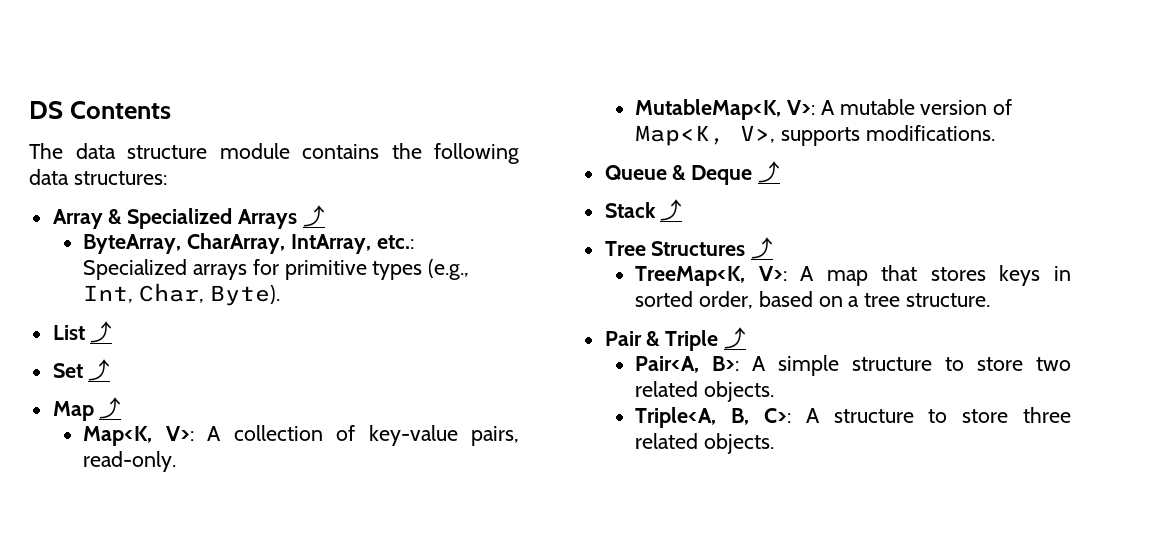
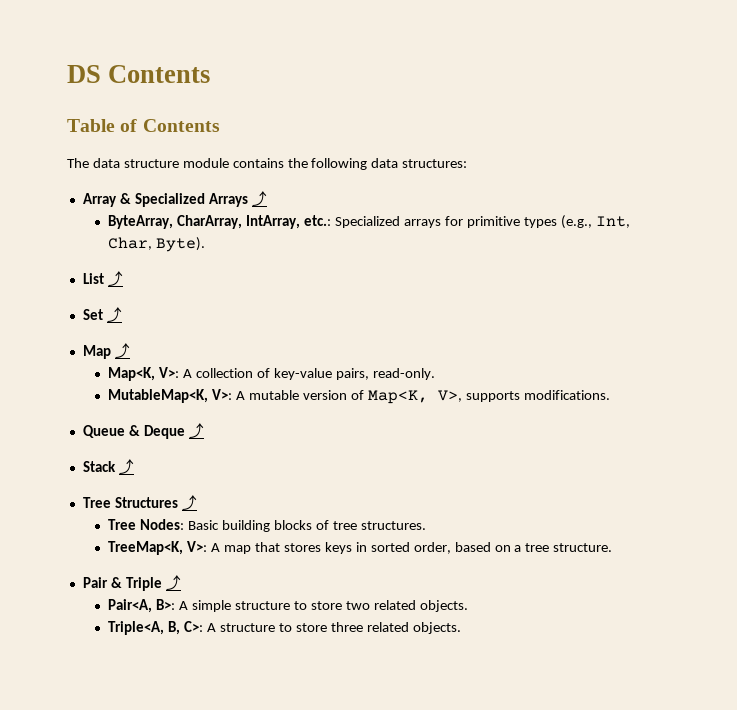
+ Table of Contents
+ Tree Nodes: Basic building blocks of tree structures.

